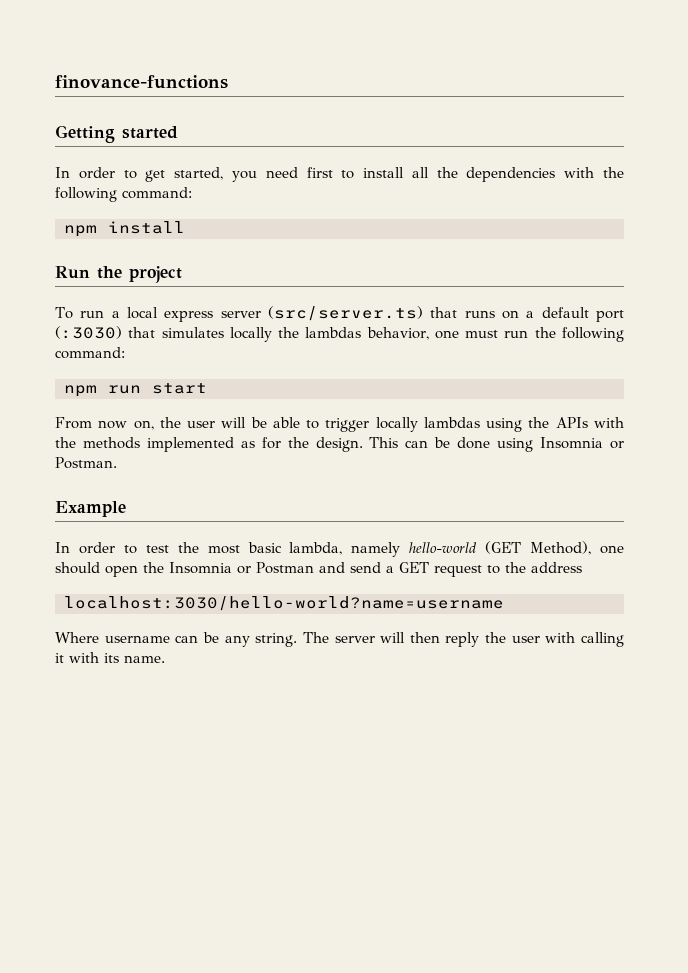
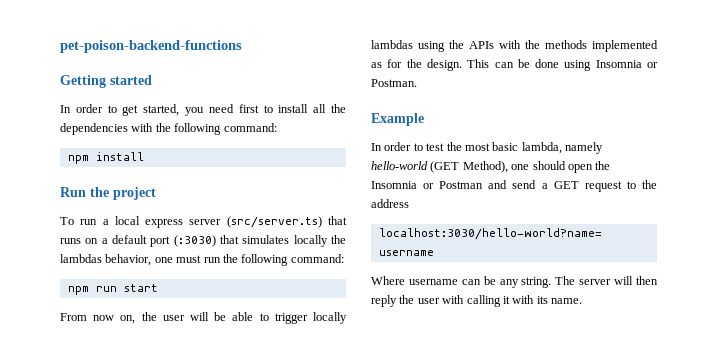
- finovance-functions
+ pet-poison-backend-functions

